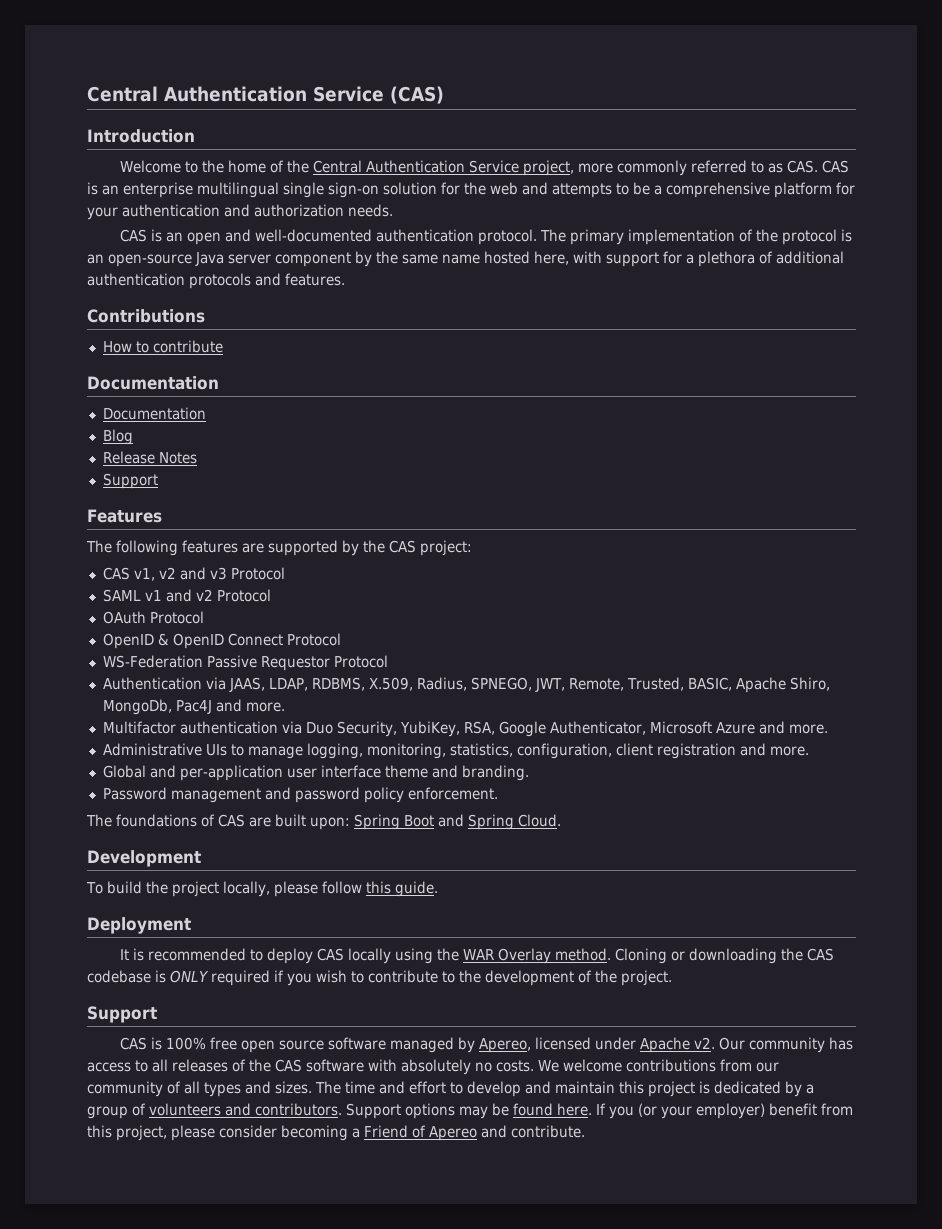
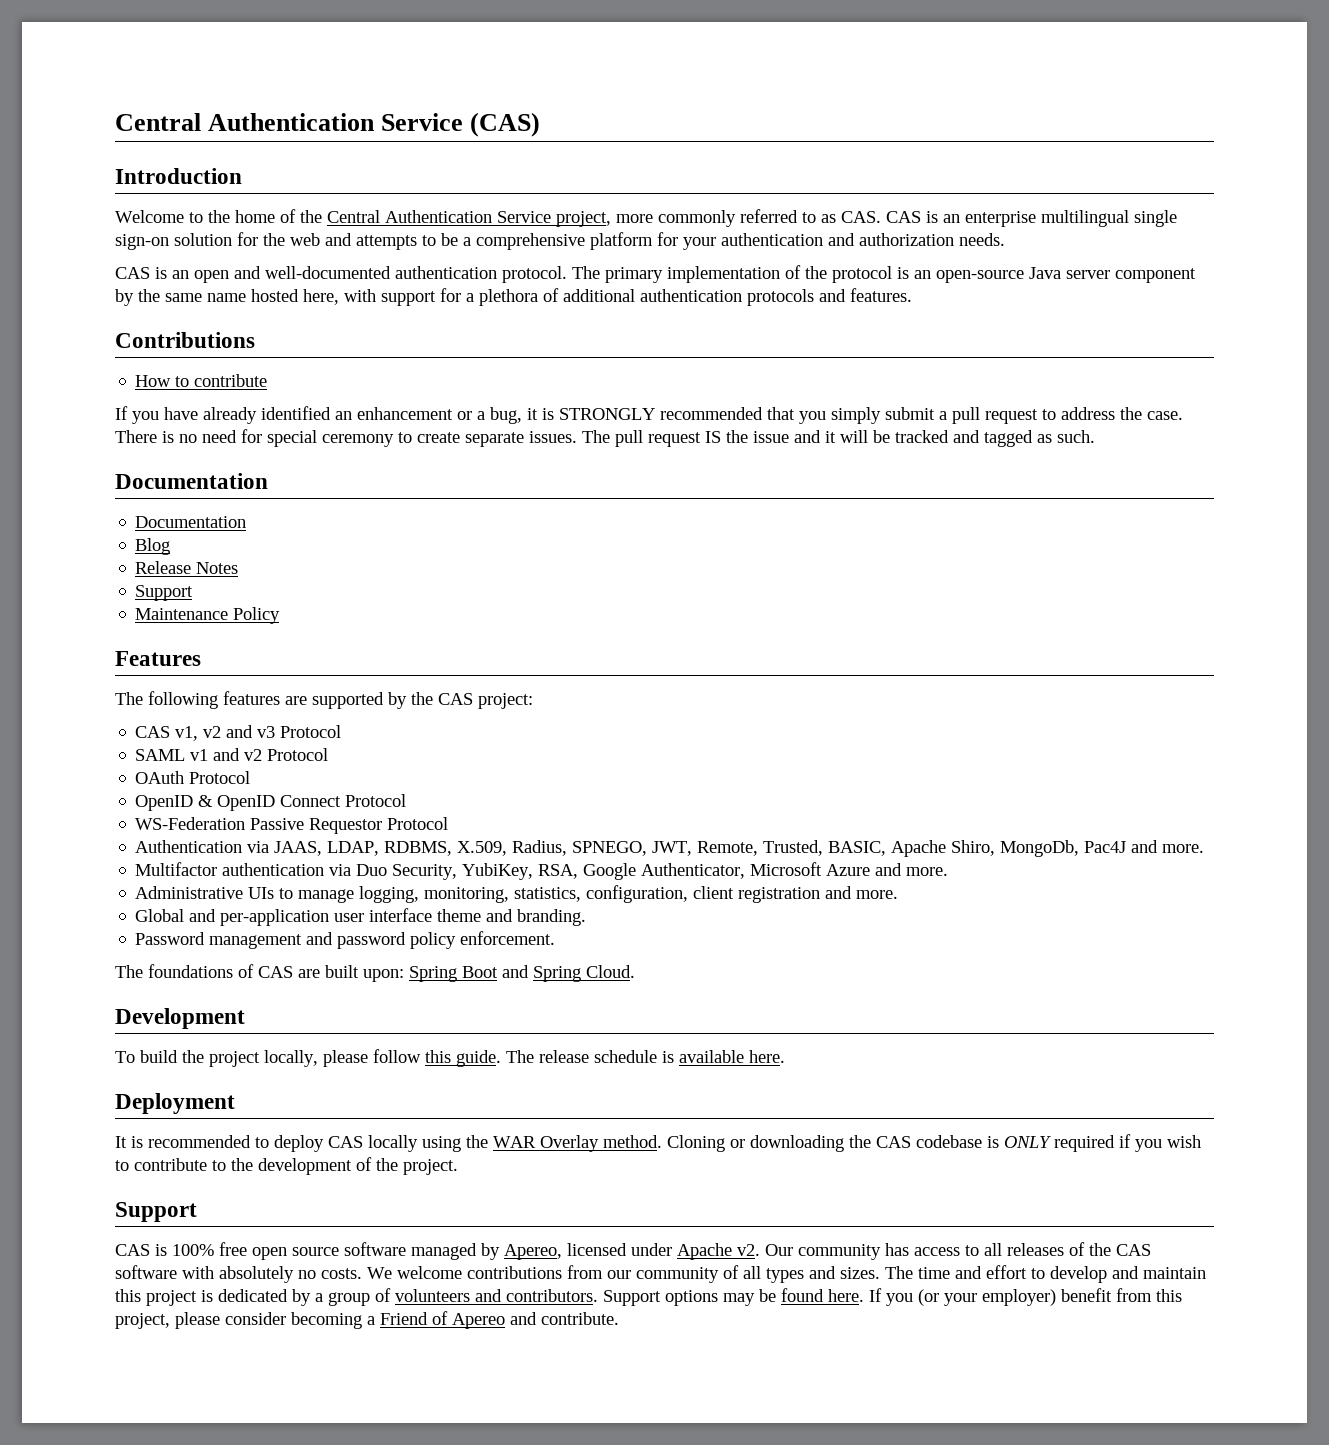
+ If you have already identified an enhancement or a bug, it is STRONGLY recommended that you simply submit a pull request to address the case. There is no need for special ceremony to create separate issues. The pull request IS the issue and it will be tracked and tagged as such.
+ Maintenance Policy
+ The release schedule is available here.

